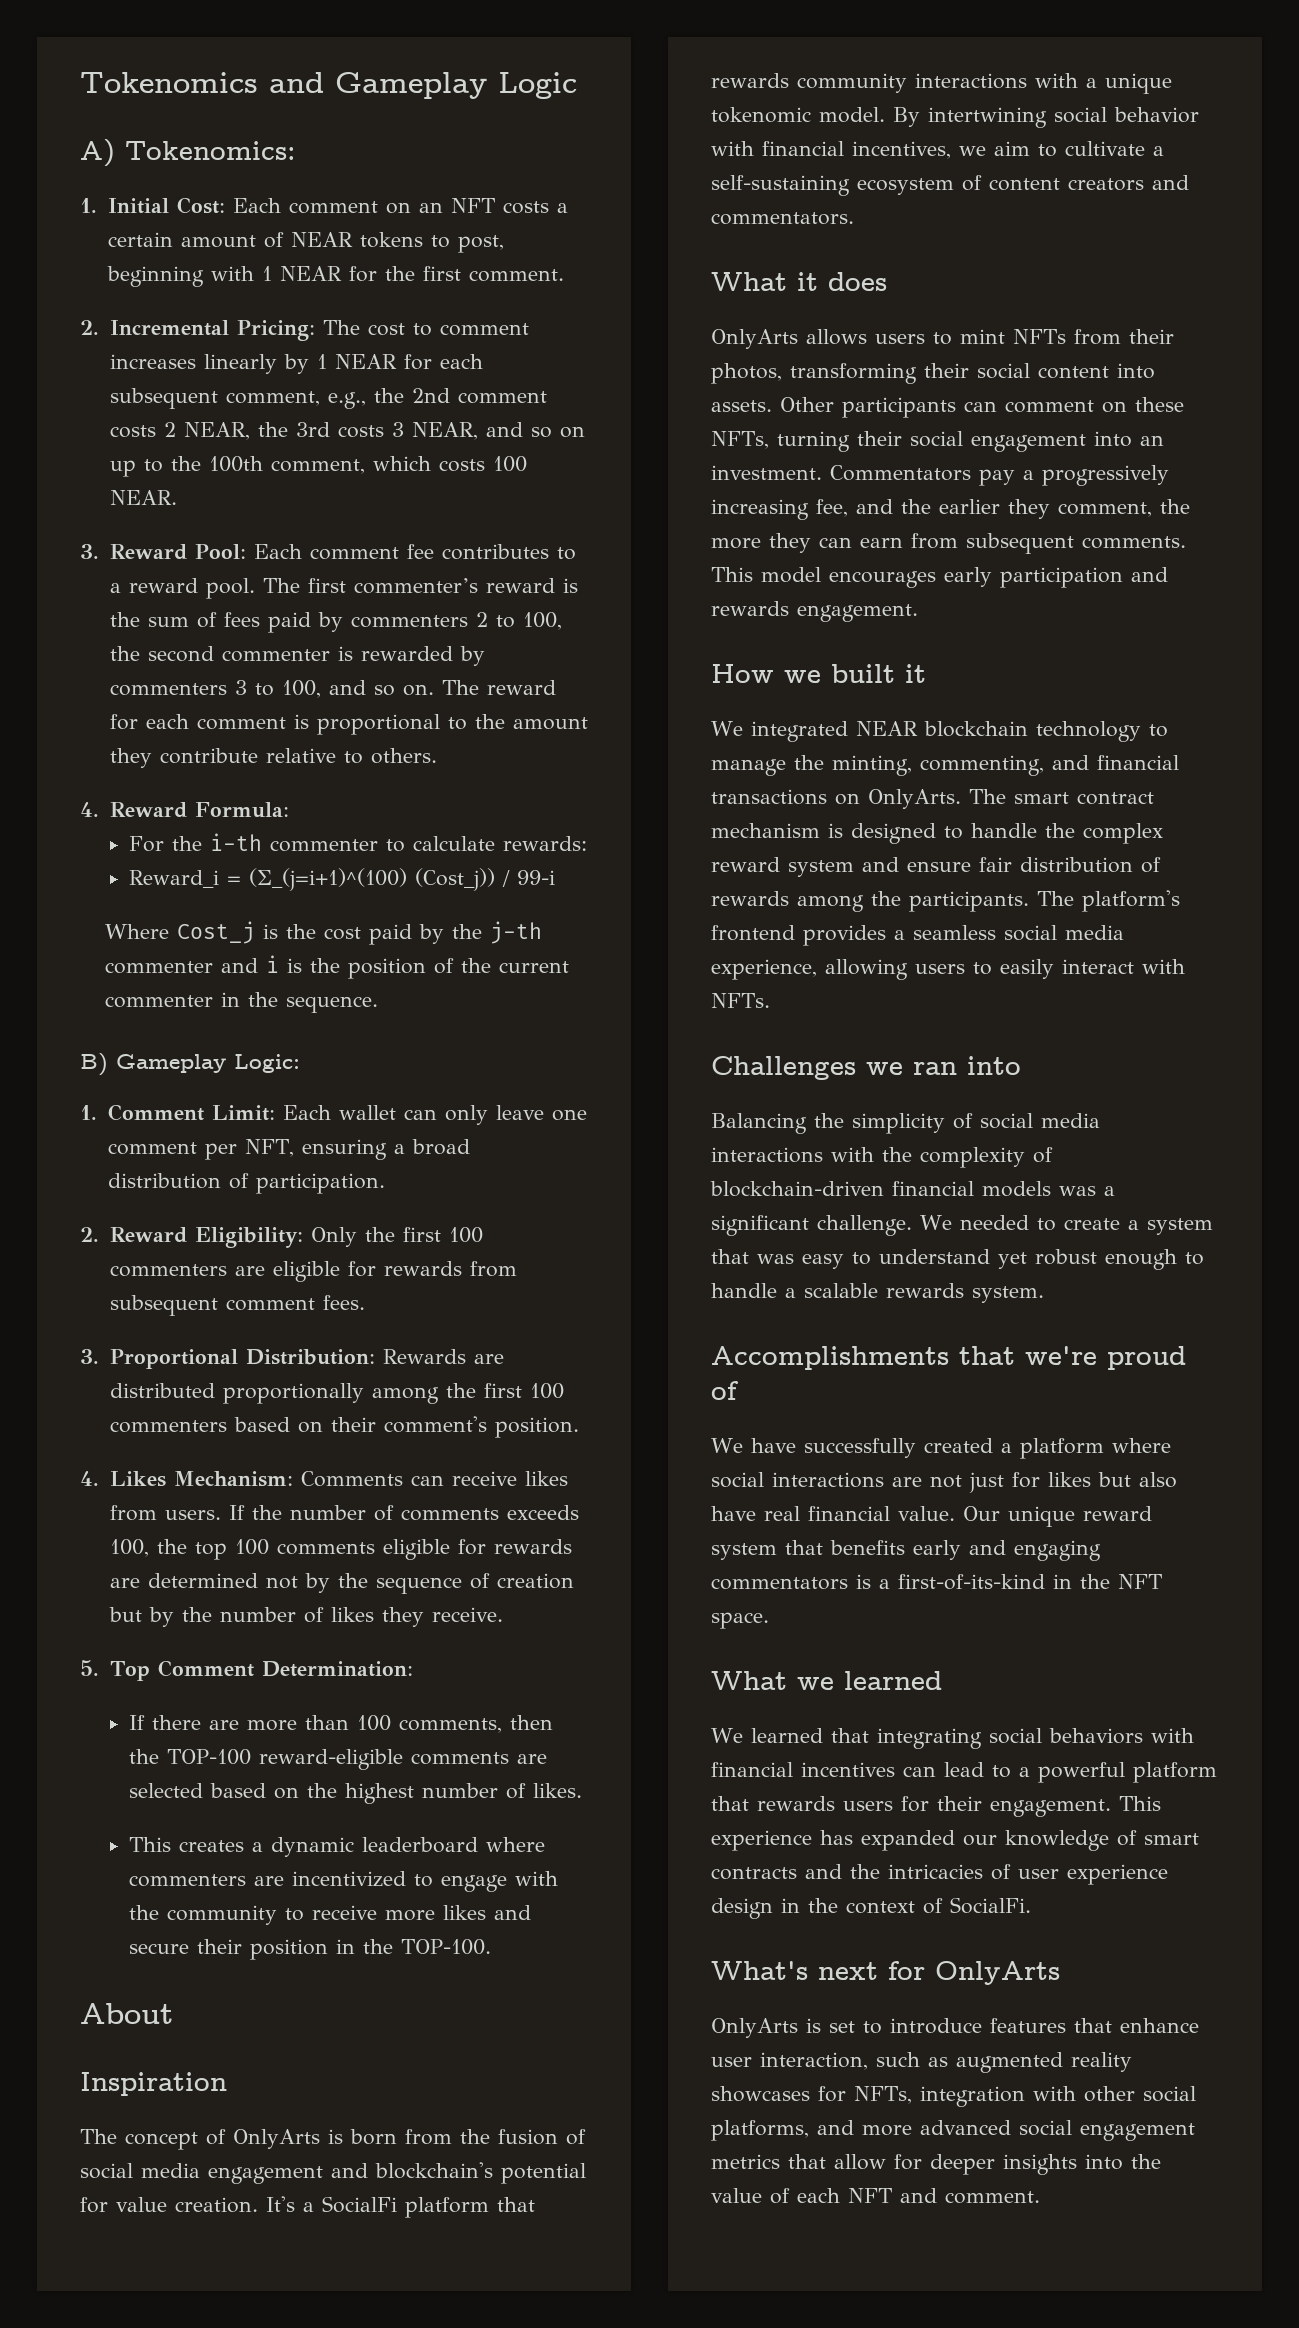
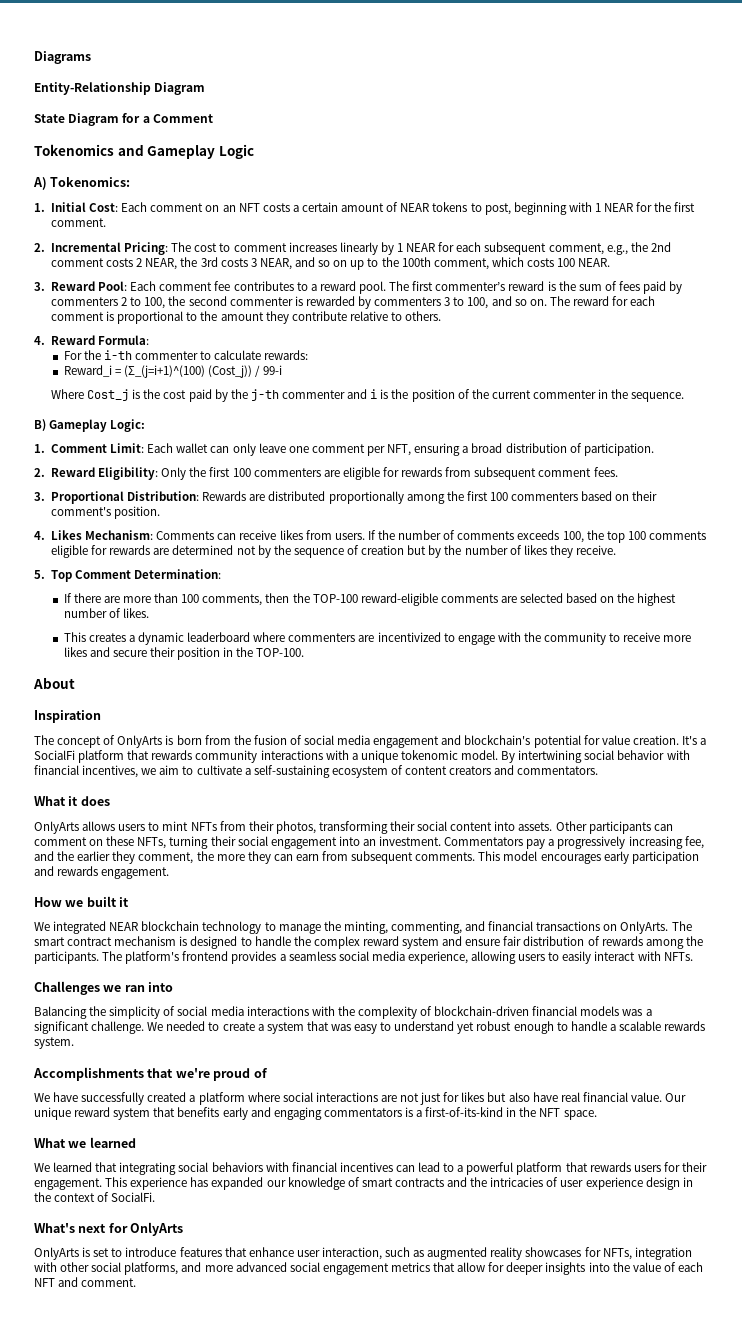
+ Diagrams
+ Entity-Relationship Diagram
+ State Diagram for a Comment

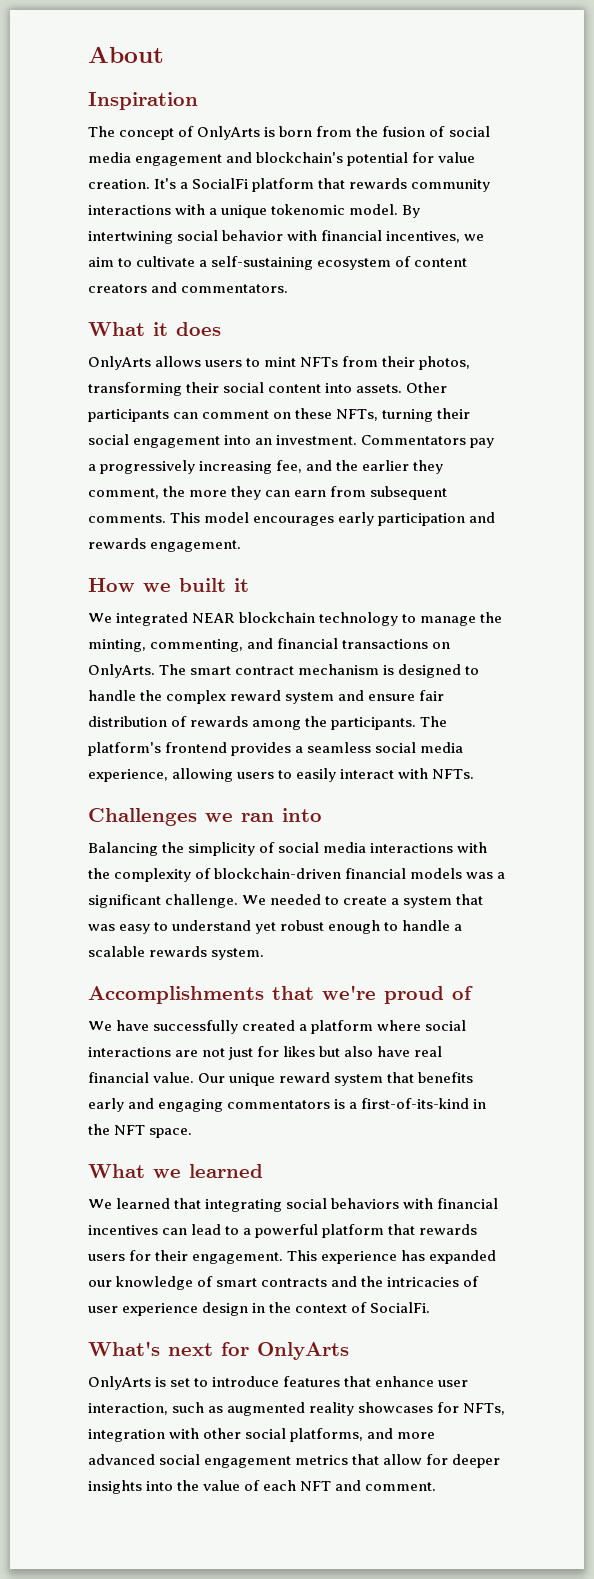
- Diagrams
- Entity-Relationship Diagram
- State Diagram for a Comment
- Tokenomics and Gameplay Logic
- A) Tokenomics:
- 1. Initial Cost: Each comment on an NFT costs a certain amount of NEAR tokens to post, beginning with 1 NEAR for the first comment.
- 2. Incremental Pricing: The cost to comment increases linearly by 1 NEAR for each subsequent comment, e.g., the 2nd comment costs 2 NEAR, the 3rd costs 3 NEAR, and so on up to the 100th comment, which costs 100 NEAR.
- 3. Reward Pool: Each comment fee contributes to a reward pool. The first commenter’s reward is the sum of fees paid by commenters 2 to 100, the second commenter is rewarded by commenters 3 to 100, and so on. The reward for each comment is proportional to the amount they contribute relative to others.
- 4. Reward Formula:
- For the i-th commenter to calculate rewards:
- Reward_i = (Σ_(j=i+1)^(100) (Cost_j)) / 99-i
- Where Cost_j is the cost paid by the j-th commenter and i is the position of the current commenter in the sequence.
- B) Gameplay Logic:
- 1. Comment Limit: Each wallet can only leave one comment per NFT, ensuring a broad distribution of participation.
- 2. Reward Eligibility: Only the first 100 commenters are eligible for rewards from subsequent comment fees.
- 3. Proportional Distribution: Rewards are distributed proportionally among the first 100 commenters based on their comment's position.
- 4. Likes Mechanism: Comments can receive likes from users. If the number of comments exceeds 100, the top 100 comments eligible for rewards are determined not by the sequence of creation but by the number of likes they receive.
- 5. Top Comment Determination:
- If there are more than 100 comments, then the TOP-100 reward-eligible comments are selected based on the highest number of likes.
- This creates a dynamic leaderboard where commenters are incentivized to engage with the community to receive more likes and secure their position in the TOP-100.

